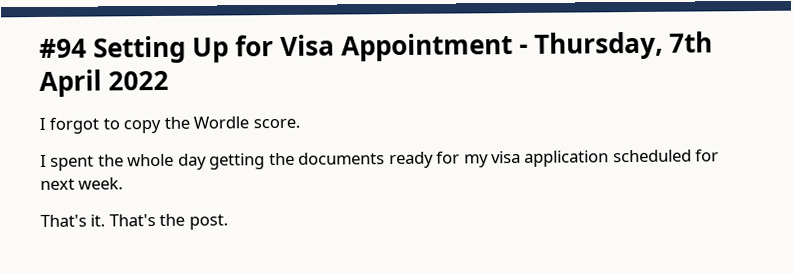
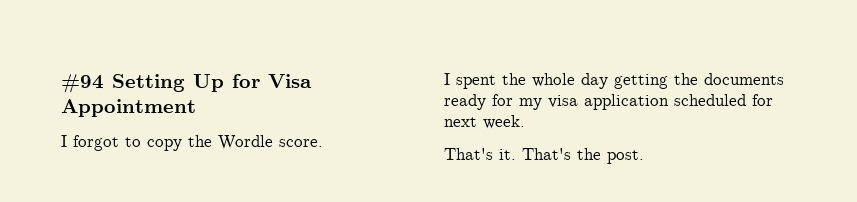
- #94 Setting Up for Visa Appointment - Thursday, 7th April 2022
+ #94 Setting Up for Visa Appointment

